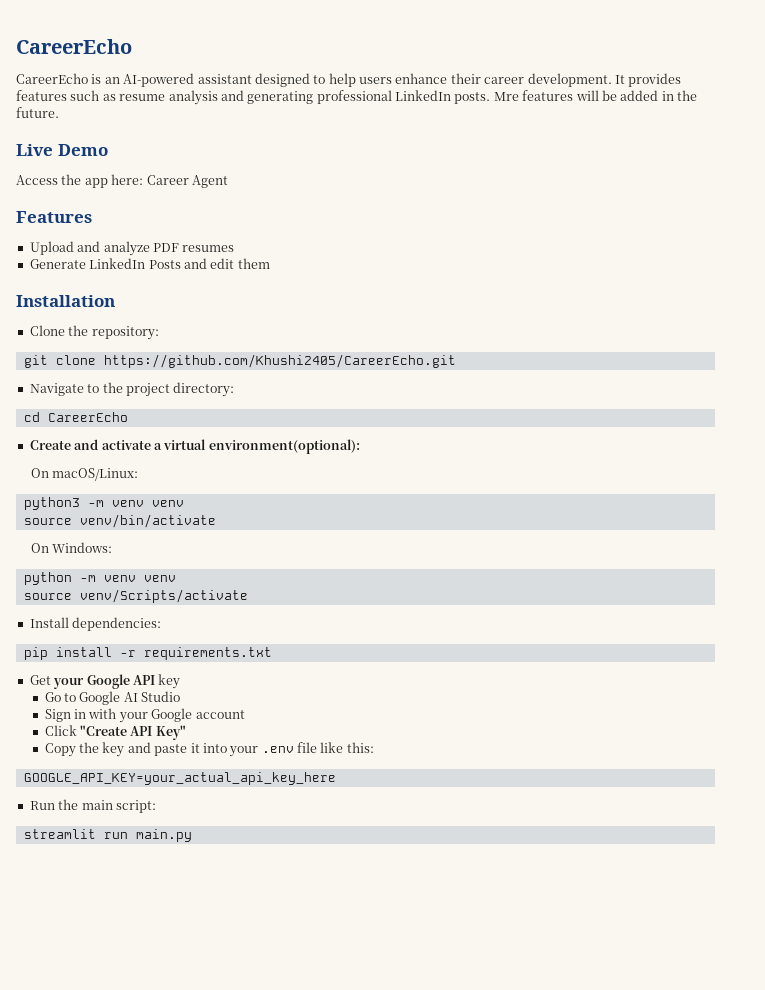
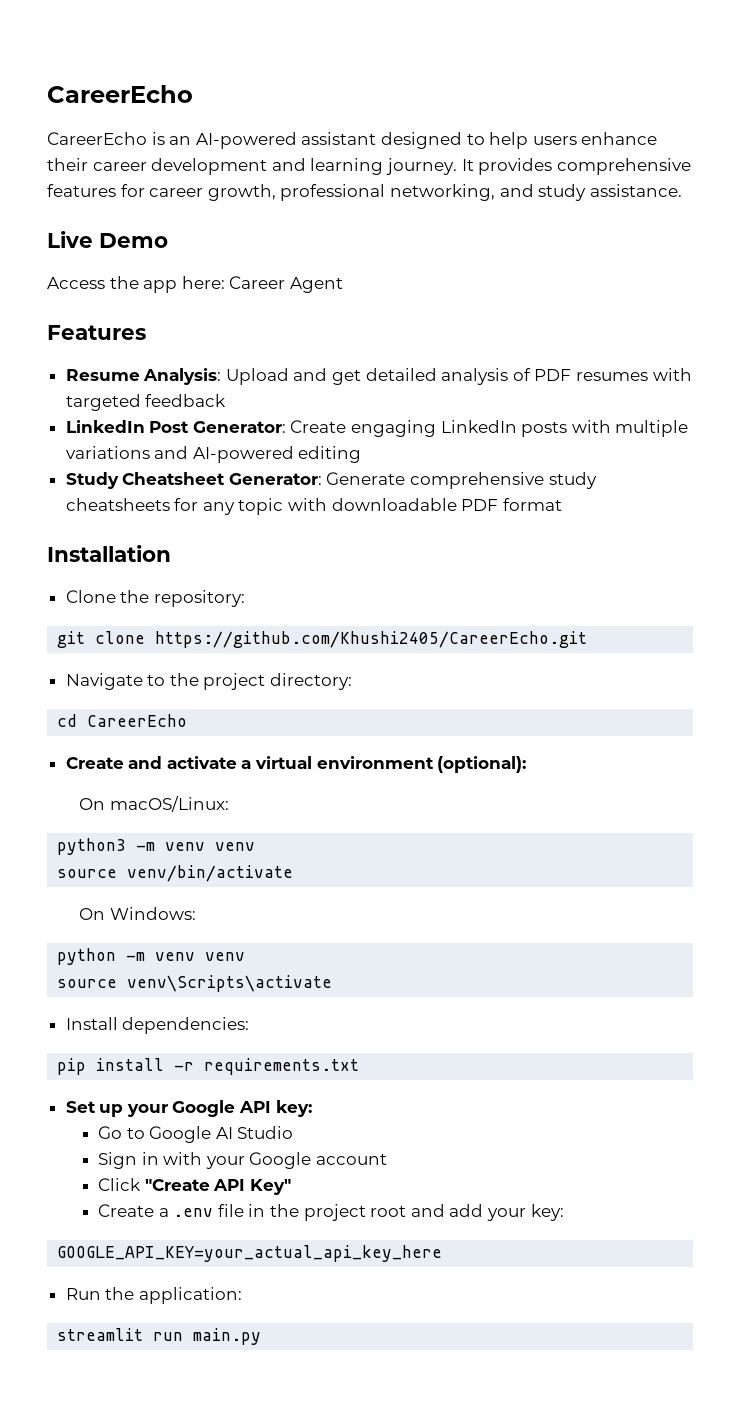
- CareerEcho is an AI-powered assistant designed to help users enhance their career development. It provides features such as resume analysis and generating professional LinkedIn posts. Mre features will be added in the future.
+ CareerEcho is an AI-powered assistant designed to help users enhance their career development and learning journey. It provides comprehensive features for career growth, professional networking, and study assistance.
- Upload and analyze PDF resumes
- Generate LinkedIn Posts and edit them
+ Resume Analysis: Upload and get detailed analysis of PDF resumes with targeted feedback
+ LinkedIn Post Generator: Create engaging LinkedIn posts with multiple variations and AI-powered editing
+ Study Cheatsheet Generator: Generate comprehensive study cheatsheets for any topic with downloadable PDF format
- Create and activate a virtual environment(optional):
+ Create and activate a virtual environment (optional):
- source venv/Scripts/activate
+ source venv\Scripts\activate
- Get your Google API key
+ Set up your Google API key:
- Copy the key and paste it into your .env file like this:
+ Create a .env file in the project root and add your key:
- Run the main script:
+ Run the application:

